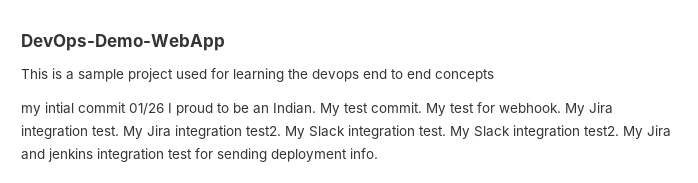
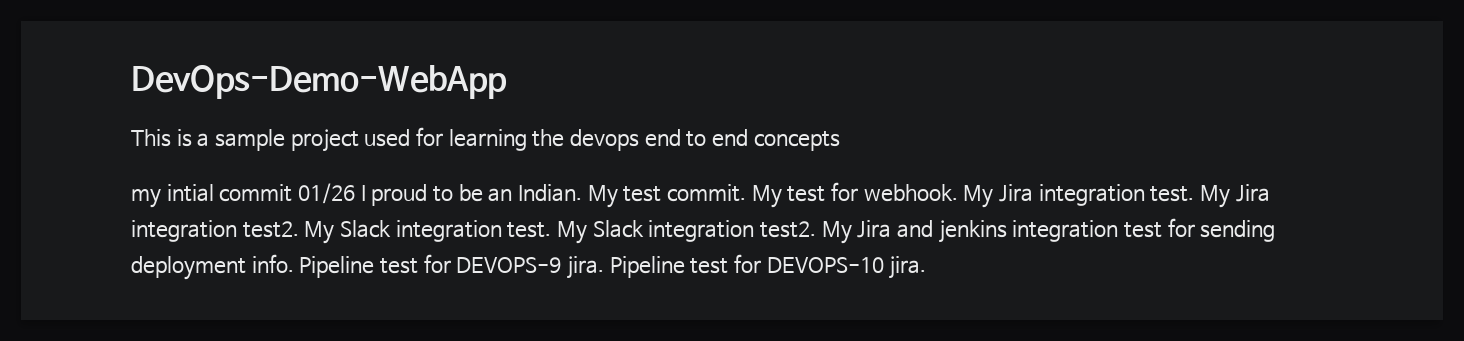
+ Pipeline test for DEVOPS-9 jira. Pipeline test for DEVOPS-10 jira.

